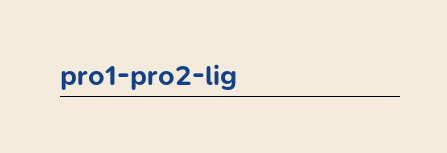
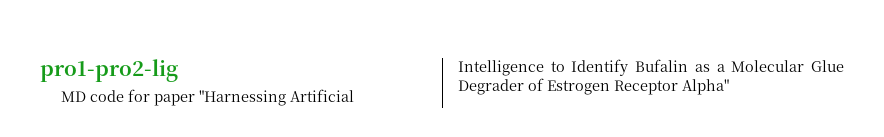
+ MD code for paper "Harnessing Artificial Intelligence to Identify Bufalin as a Molecular Glue Degrader of Estrogen Receptor Alpha"

